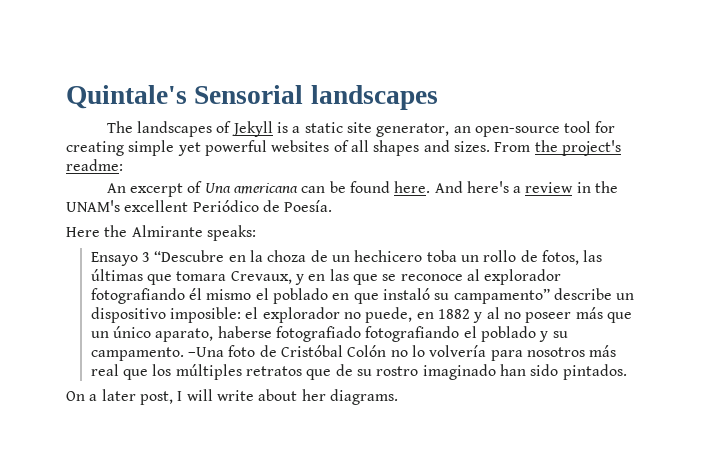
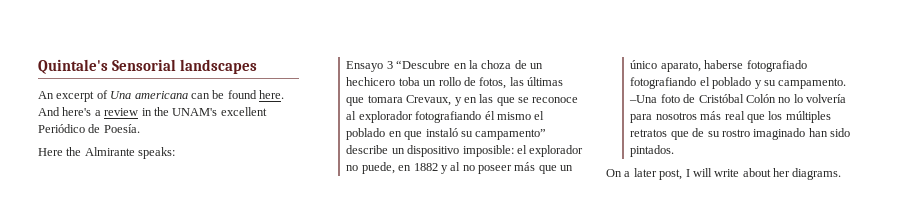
- The landscapes of Jekyll is a static site generator, an open-source tool for creating simple yet powerful websites of all shapes and sizes. From the project's readme:

